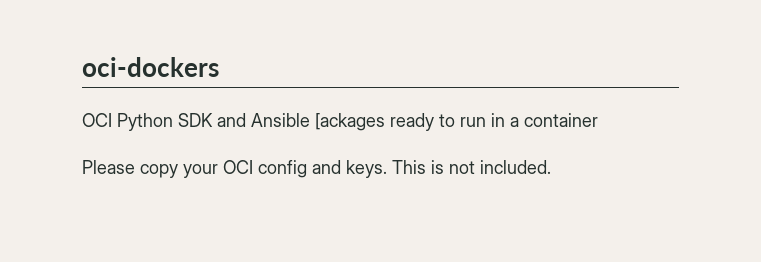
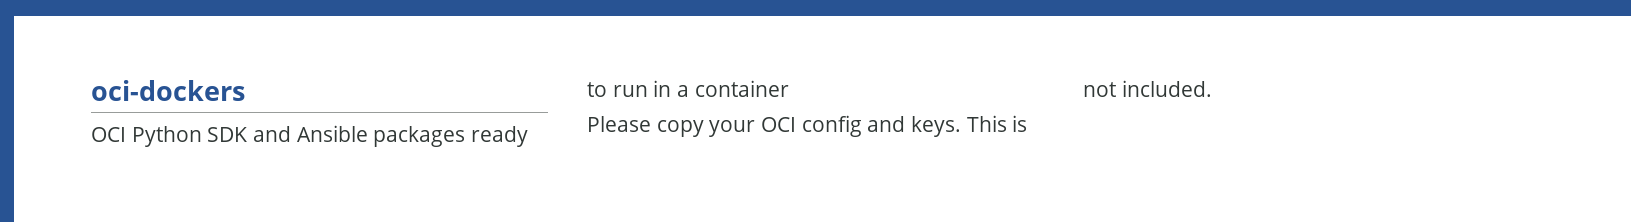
- OCI Python SDK and Ansible [ackages ready to run in a container
+ OCI Python SDK and Ansible packages ready to run in a container

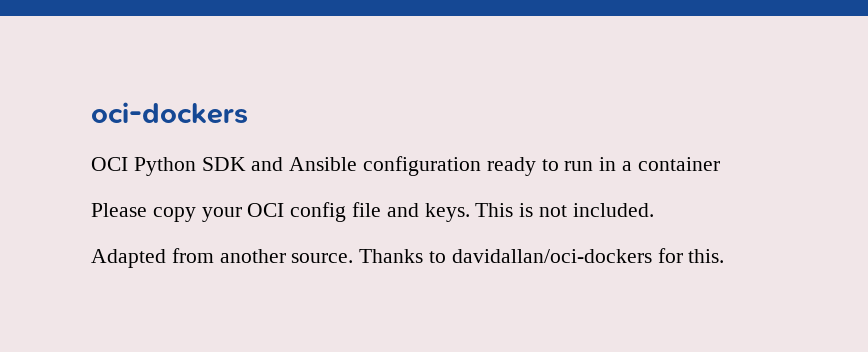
- OCI Python SDK and Ansible packages ready to run in a container
+ OCI Python SDK and Ansible configuration ready to run in a container
- Please copy your OCI config and keys.
+ Please copy your OCI config file and keys.
+ Adapted from another source. Thanks to davidallan/oci-dockers for this.

